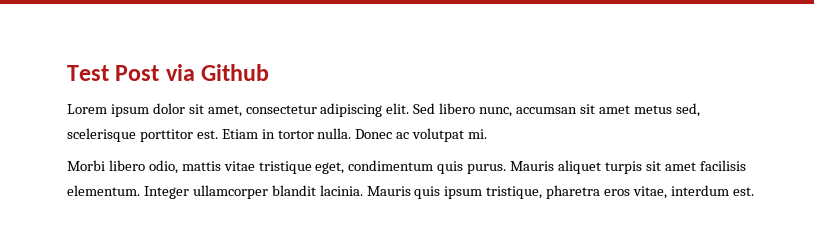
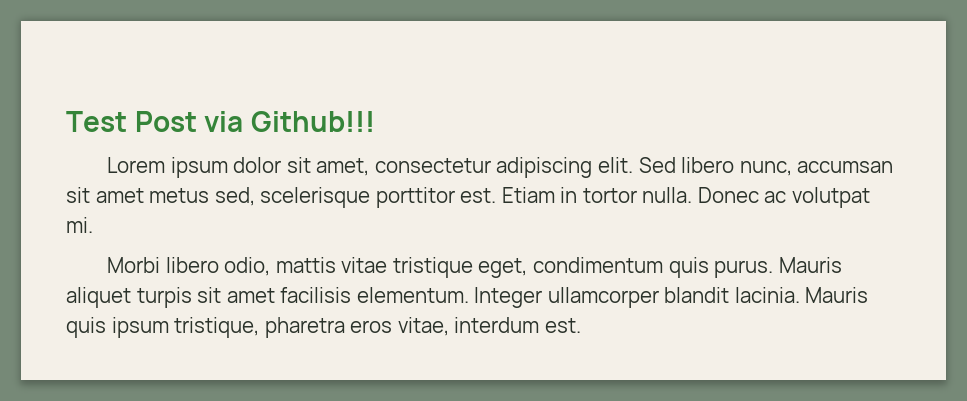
- Test Post via Github
+ Test Post via Github!!!

